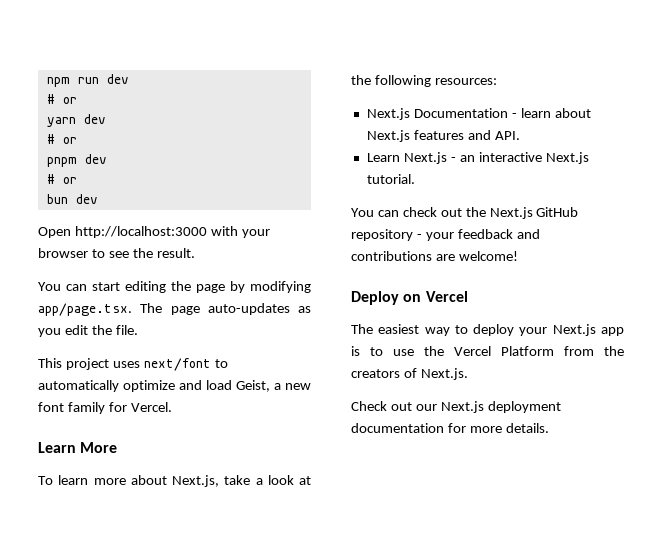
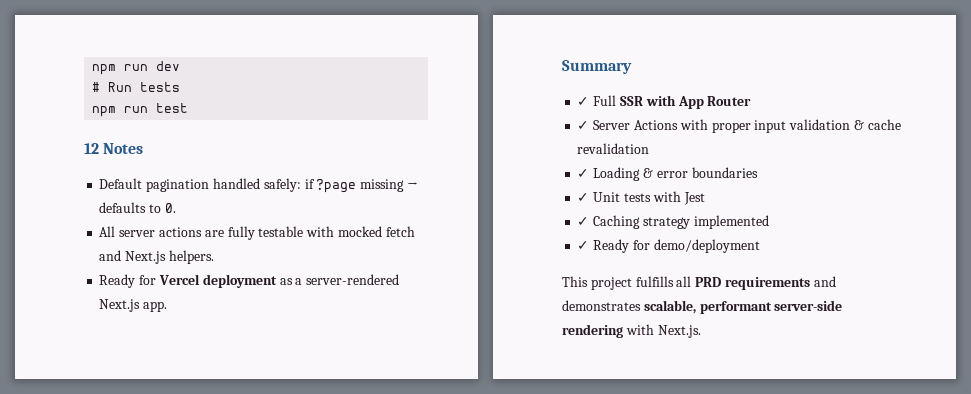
  npm run dev
- # or
- yarn dev
- # or
- pnpm dev
- # or
- bun dev
- Open http://localhost:3000 with your browser to see the result.
- You can start editing the page by modifying app/page.tsx. The page auto-updates as you edit the file.
- This project uses next/font to automatically optimize and load Geist, a new font family for Vercel.
- Learn More
- To learn more about Next.js, take a look at the following resources:
- Next.js Documentation - learn about Next.js features and API.
- Learn Next.js - an interactive Next.js tutorial.
- You can check out the Next.js GitHub repository - your feedback and contributions are welcome!
- Deploy on Vercel
- The easiest way to deploy your Next.js app is to use the Vercel Platform from the creators of Next.js.
- Check out our Next.js deployment documentation for more details.
+ # Run tests
+ npm run test
+ 12 Notes
+ Default pagination handled safely: if ?page missing → defaults to 0.
+ All server actions are fully testable with mocked fetch and Next.js helpers.
+ Ready for Vercel deployment as a server-rendered Next.js app.
+ Summary
+ ✓ Full SSR with App Router
+ ✓ Server Actions with proper input validation & cache revalidation
+ ✓ Loading & error boundaries
+ ✓ Unit tests with Jest
+ ✓ Caching strategy implemented
+ ✓ Ready for demo/deployment
+ This project fulfills all PRD requirements and demonstrates scalable, performant server-side rendering with Next.js.

